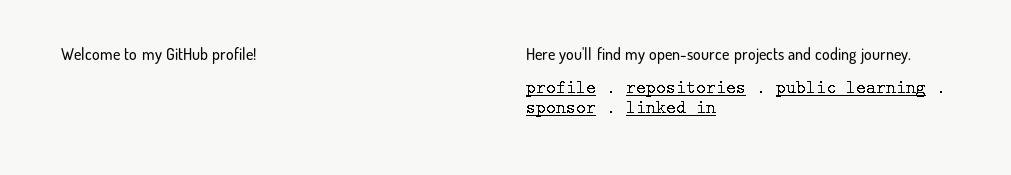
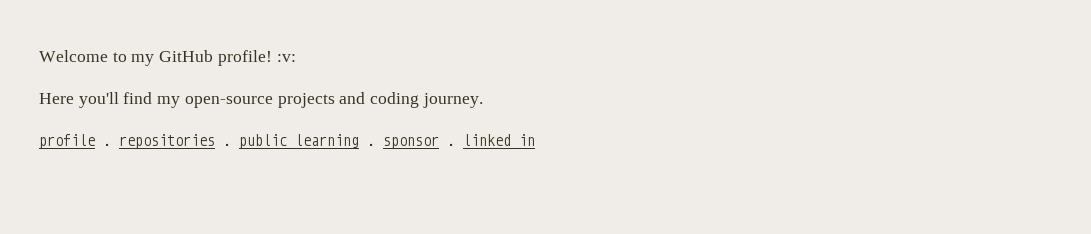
- Welcome to my GitHub profile!
+ Welcome to my GitHub profile! :v:

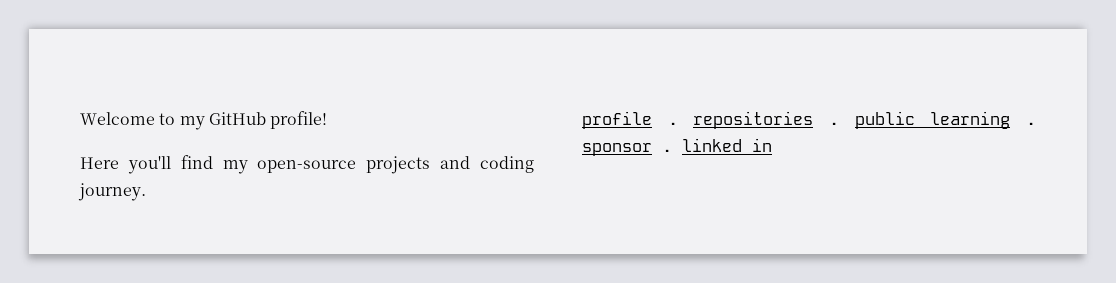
- Welcome to my GitHub profile! :v:
+ Welcome to my GitHub profile!

